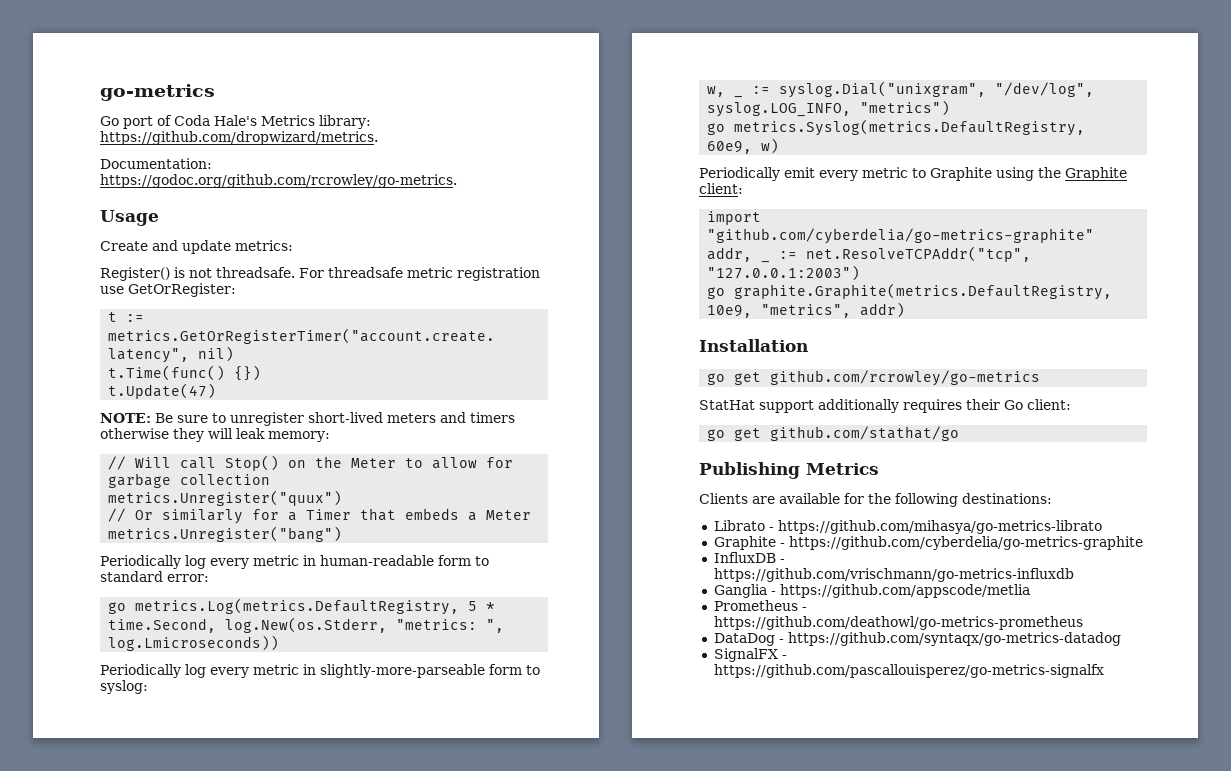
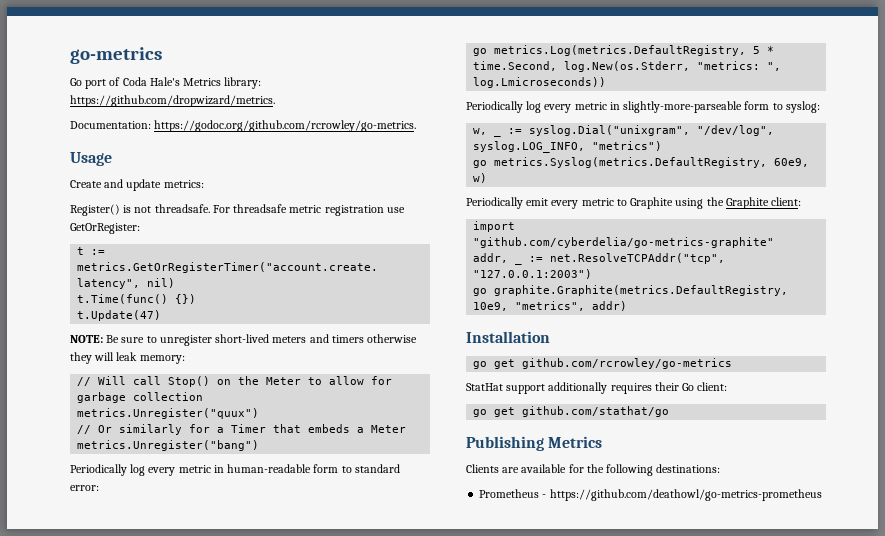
- Librato - https://github.com/mihasya/go-metrics-librato
- Graphite - https://github.com/cyberdelia/go-metrics-graphite
- InfluxDB - https://github.com/vrischmann/go-metrics-influxdb
- Ganglia - https://github.com/appscode/metlia
  Prometheus - https://github.com/deathowl/go-metrics-prometheus
- DataDog - https://github.com/syntaqx/go-metrics-datadog
- SignalFX - https://github.com/pascallouisperez/go-metrics-signalfx

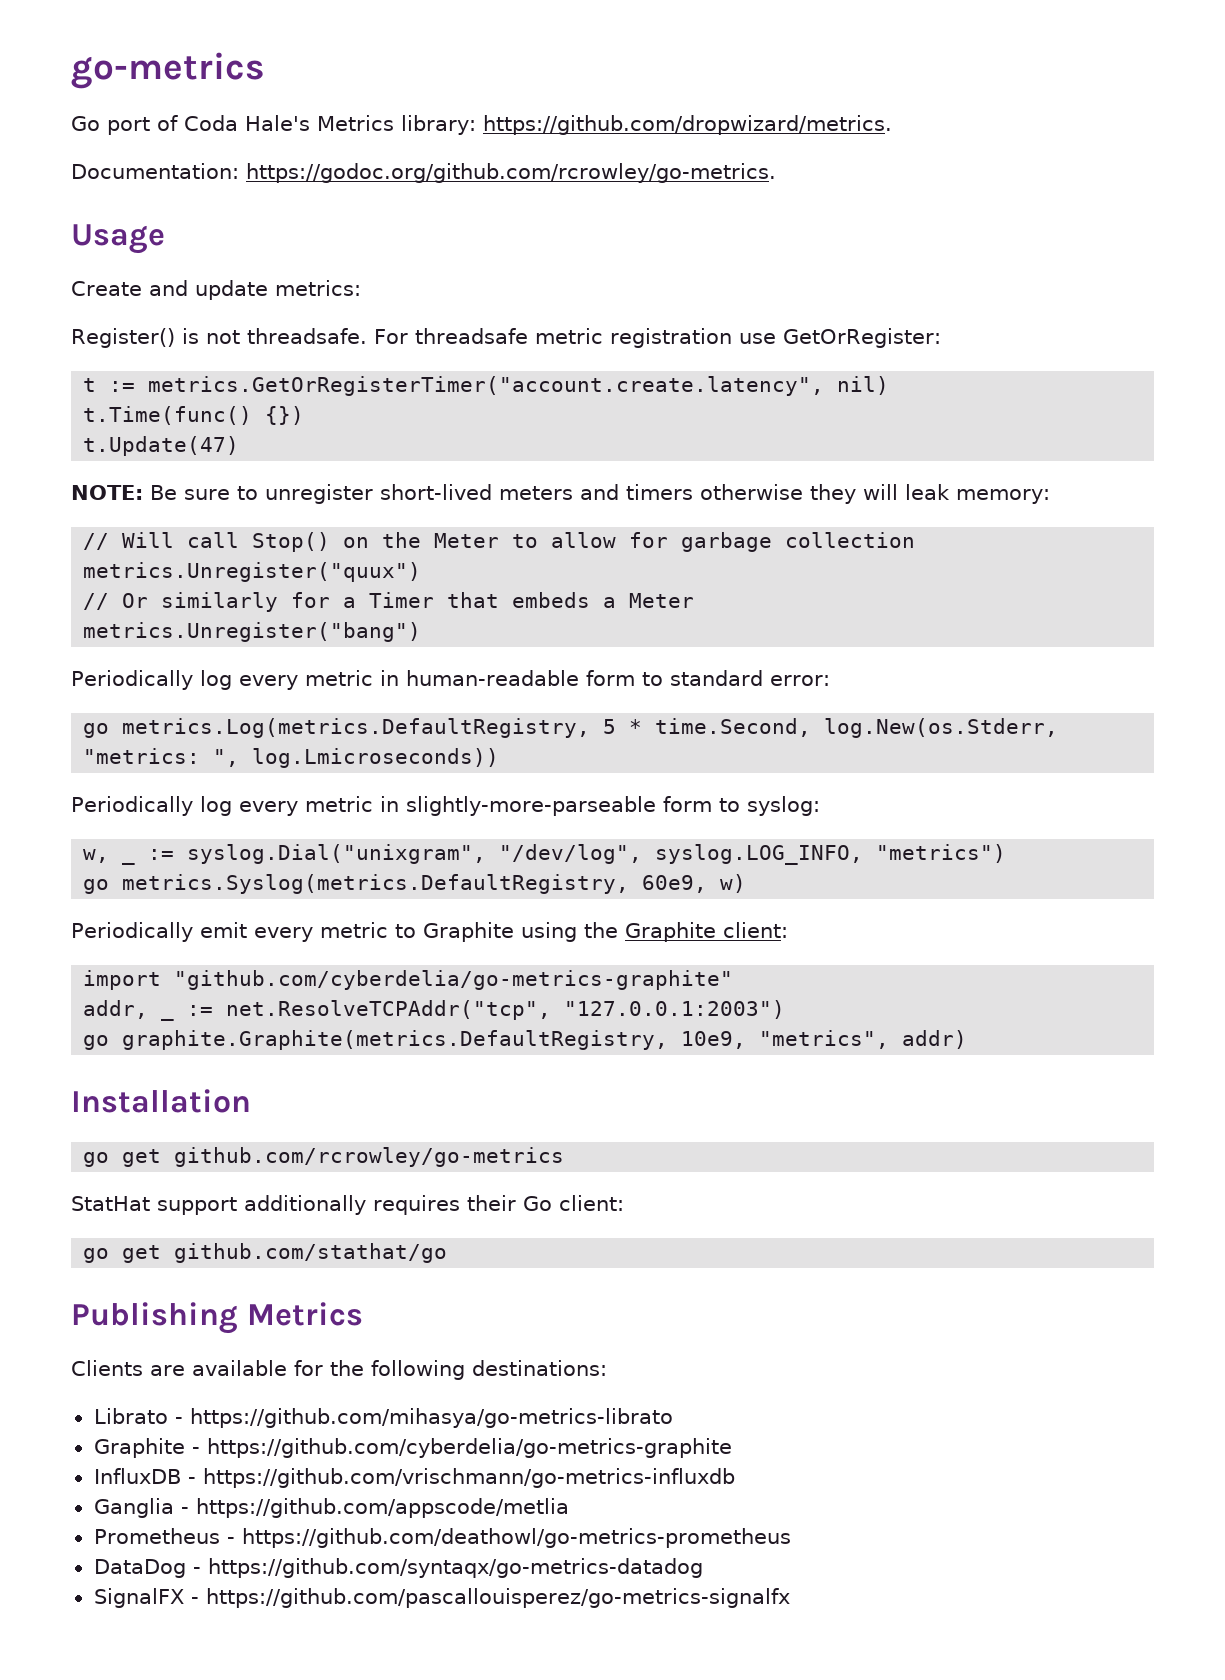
+ Librato - https://github.com/mihasya/go-metrics-librato
+ Graphite - https://github.com/cyberdelia/go-metrics-graphite
+ InfluxDB - https://github.com/vrischmann/go-metrics-influxdb
+ Ganglia - https://github.com/appscode/metlia
  Prometheus - https://github.com/deathowl/go-metrics-prometheus
+ DataDog - https://github.com/syntaqx/go-metrics-datadog
+ SignalFX - https://github.com/pascallouisperez/go-metrics-signalfx

